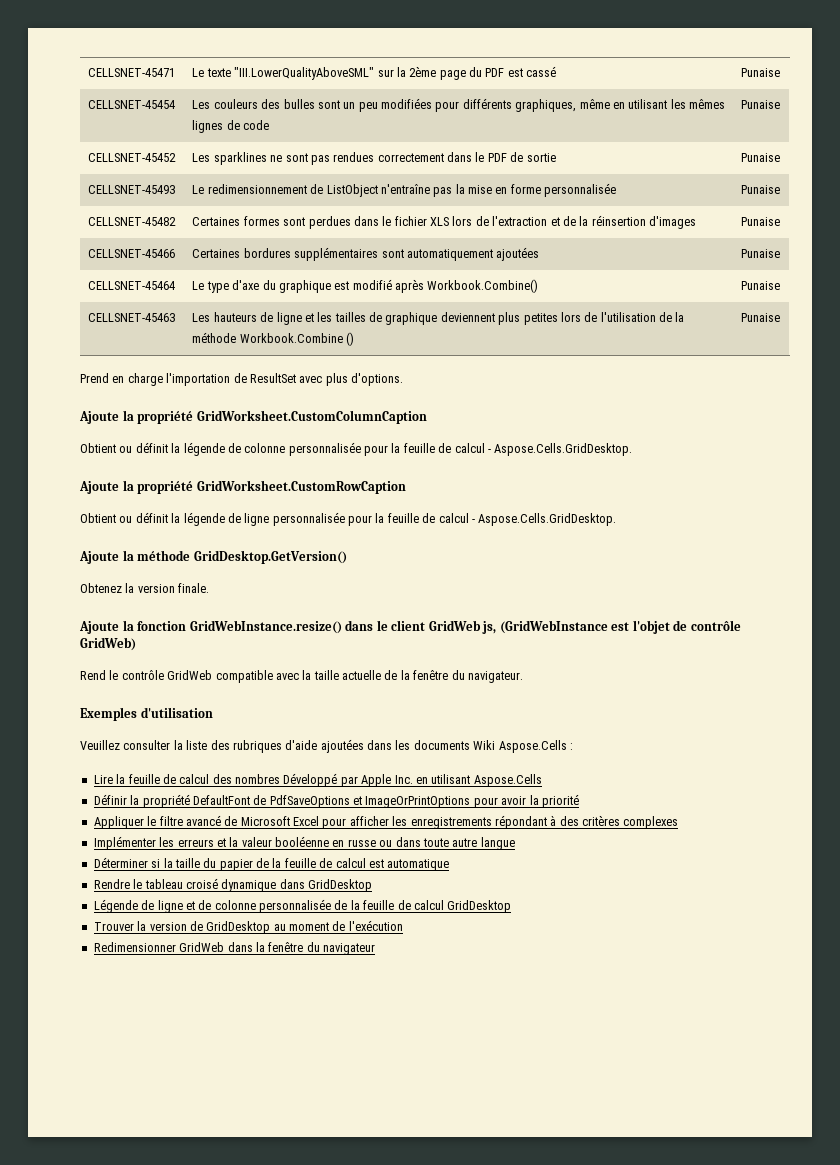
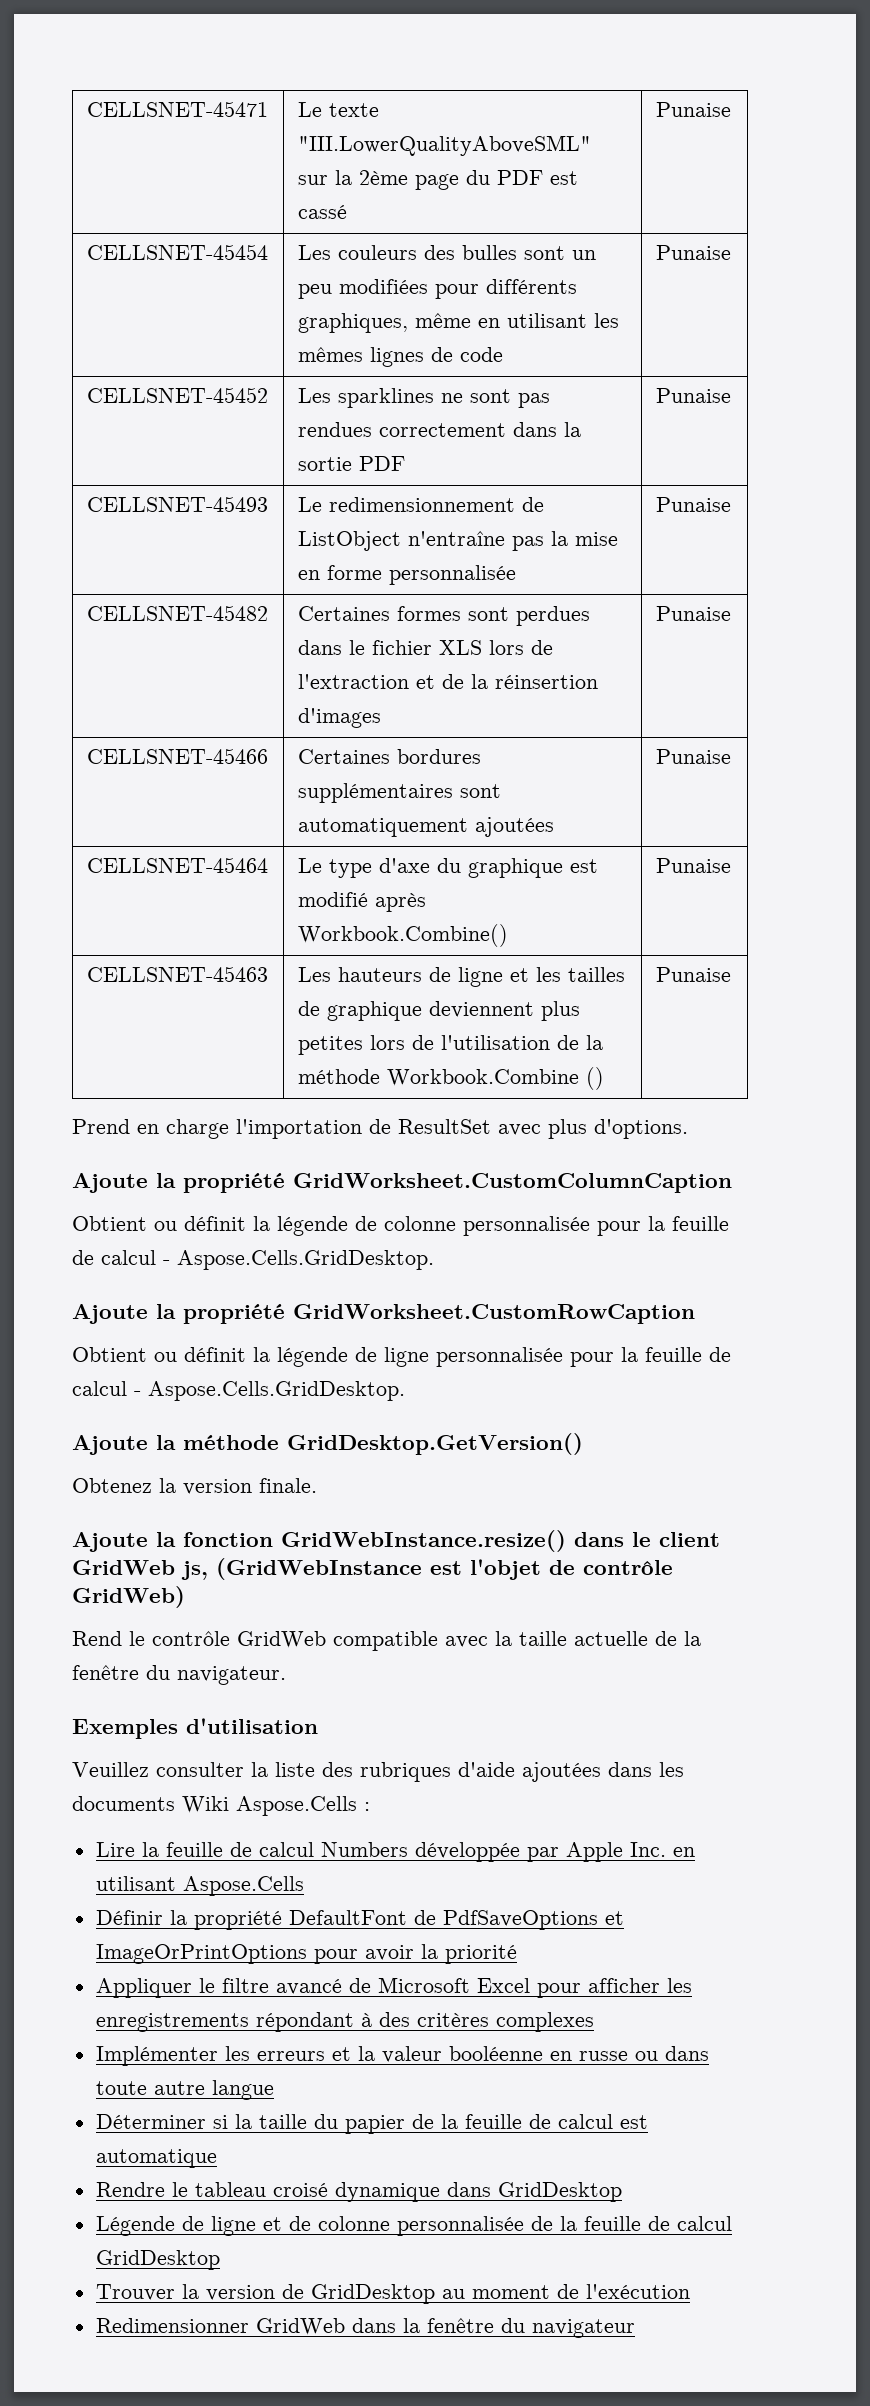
- CELLSNET-45452 | Les sparklines ne sont pas rendues correctement dans le PDF de sortie | Punaise
+ CELLSNET-45452 | Les sparklines ne sont pas rendues correctement dans la sortie PDF | Punaise
- Lire la feuille de calcul des nombres Développé par Apple Inc. en utilisant Aspose.Cells
+ Lire la feuille de calcul Numbers développée par Apple Inc. en utilisant Aspose.Cells

